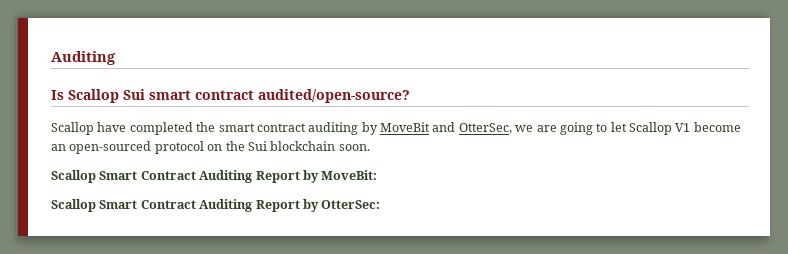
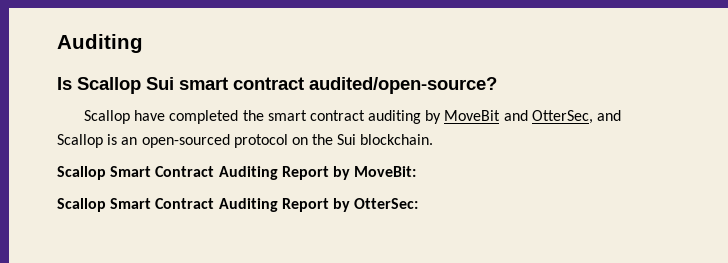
- Scallop have completed the smart contract auditing by MoveBit and OtterSec, we are going to let Scallop V1 become an open-sourced protocol on the Sui blockchain soon.
+ Scallop have completed the smart contract auditing by MoveBit and OtterSec, and Scallop is an open-sourced protocol on the Sui blockchain.

